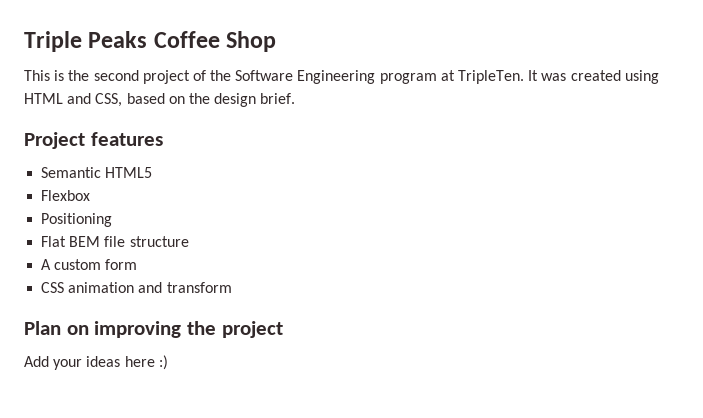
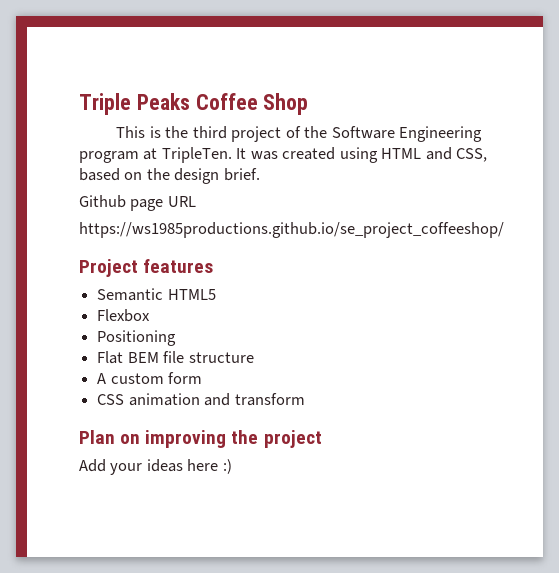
- This is the second project of the Software Engineering program at TripleTen.
+ This is the third project of the Software Engineering program at TripleTen.
+ Github page URL
+ https://ws1985productions.github.io/se_project_coffeeshop/

